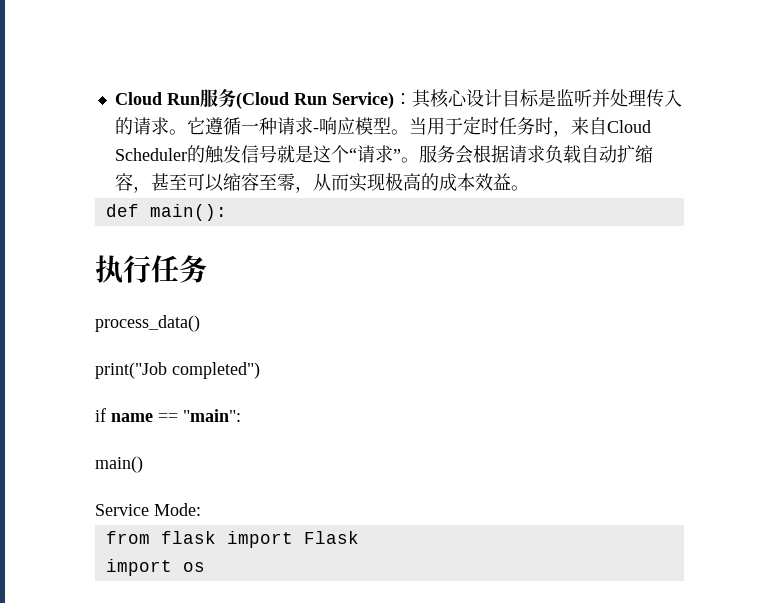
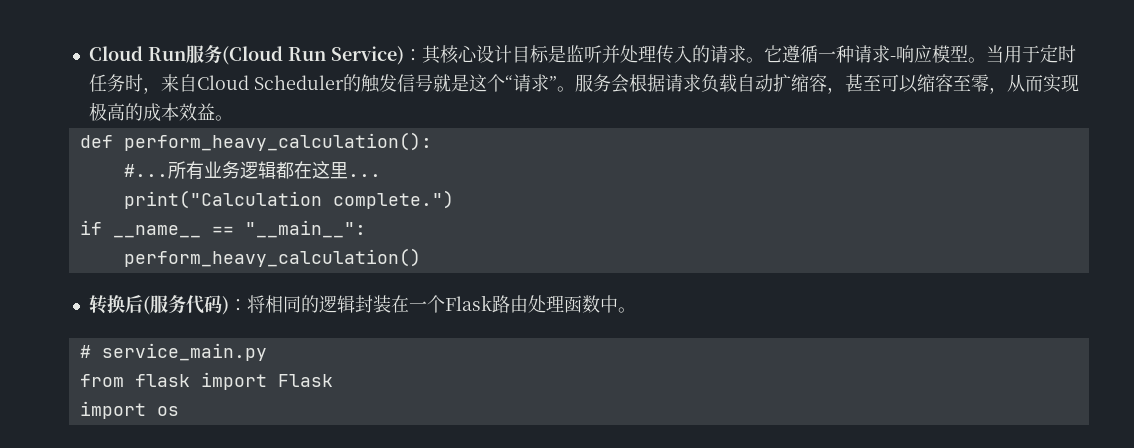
- def main():
- 执行任务
- process_data()
- print("Job completed")
- if name == "main":
- main()
- Service Mode:
+ def perform_heavy_calculation():
+ #...所有业务逻辑都在这里...
+ print("Calculation complete.")
+ if __name__ == "__main__":
+ perform_heavy_calculation()
+ 转换后(服务代码)：将相同的逻辑封装在一个Flask路由处理函数中。
+ # service_main.py

